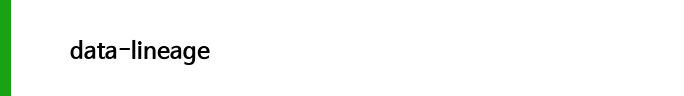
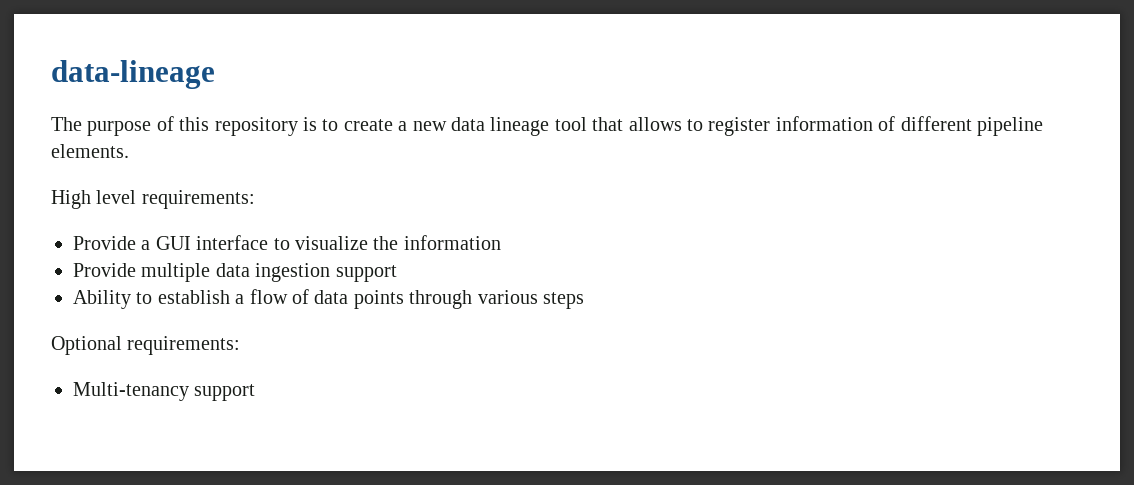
+ The purpose of this repository is to create a new data lineage tool that allows to register information of different pipeline elements.
+ High level requirements:
+ Provide a GUI interface to visualize the information
+ Provide multiple data ingestion support
+ Ability to establish a flow of data points through various steps
+ Optional requirements:
+ Multi-tenancy support

